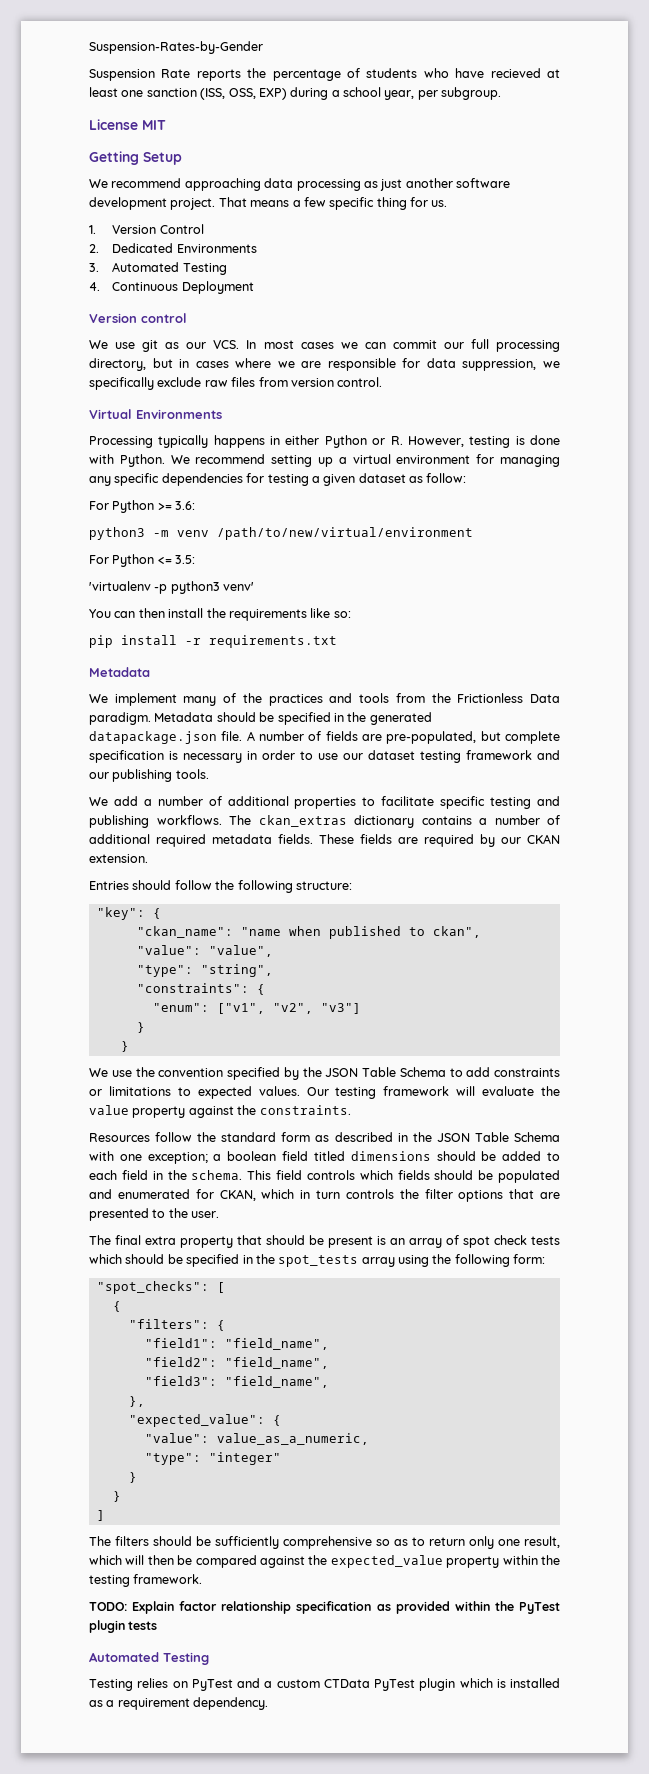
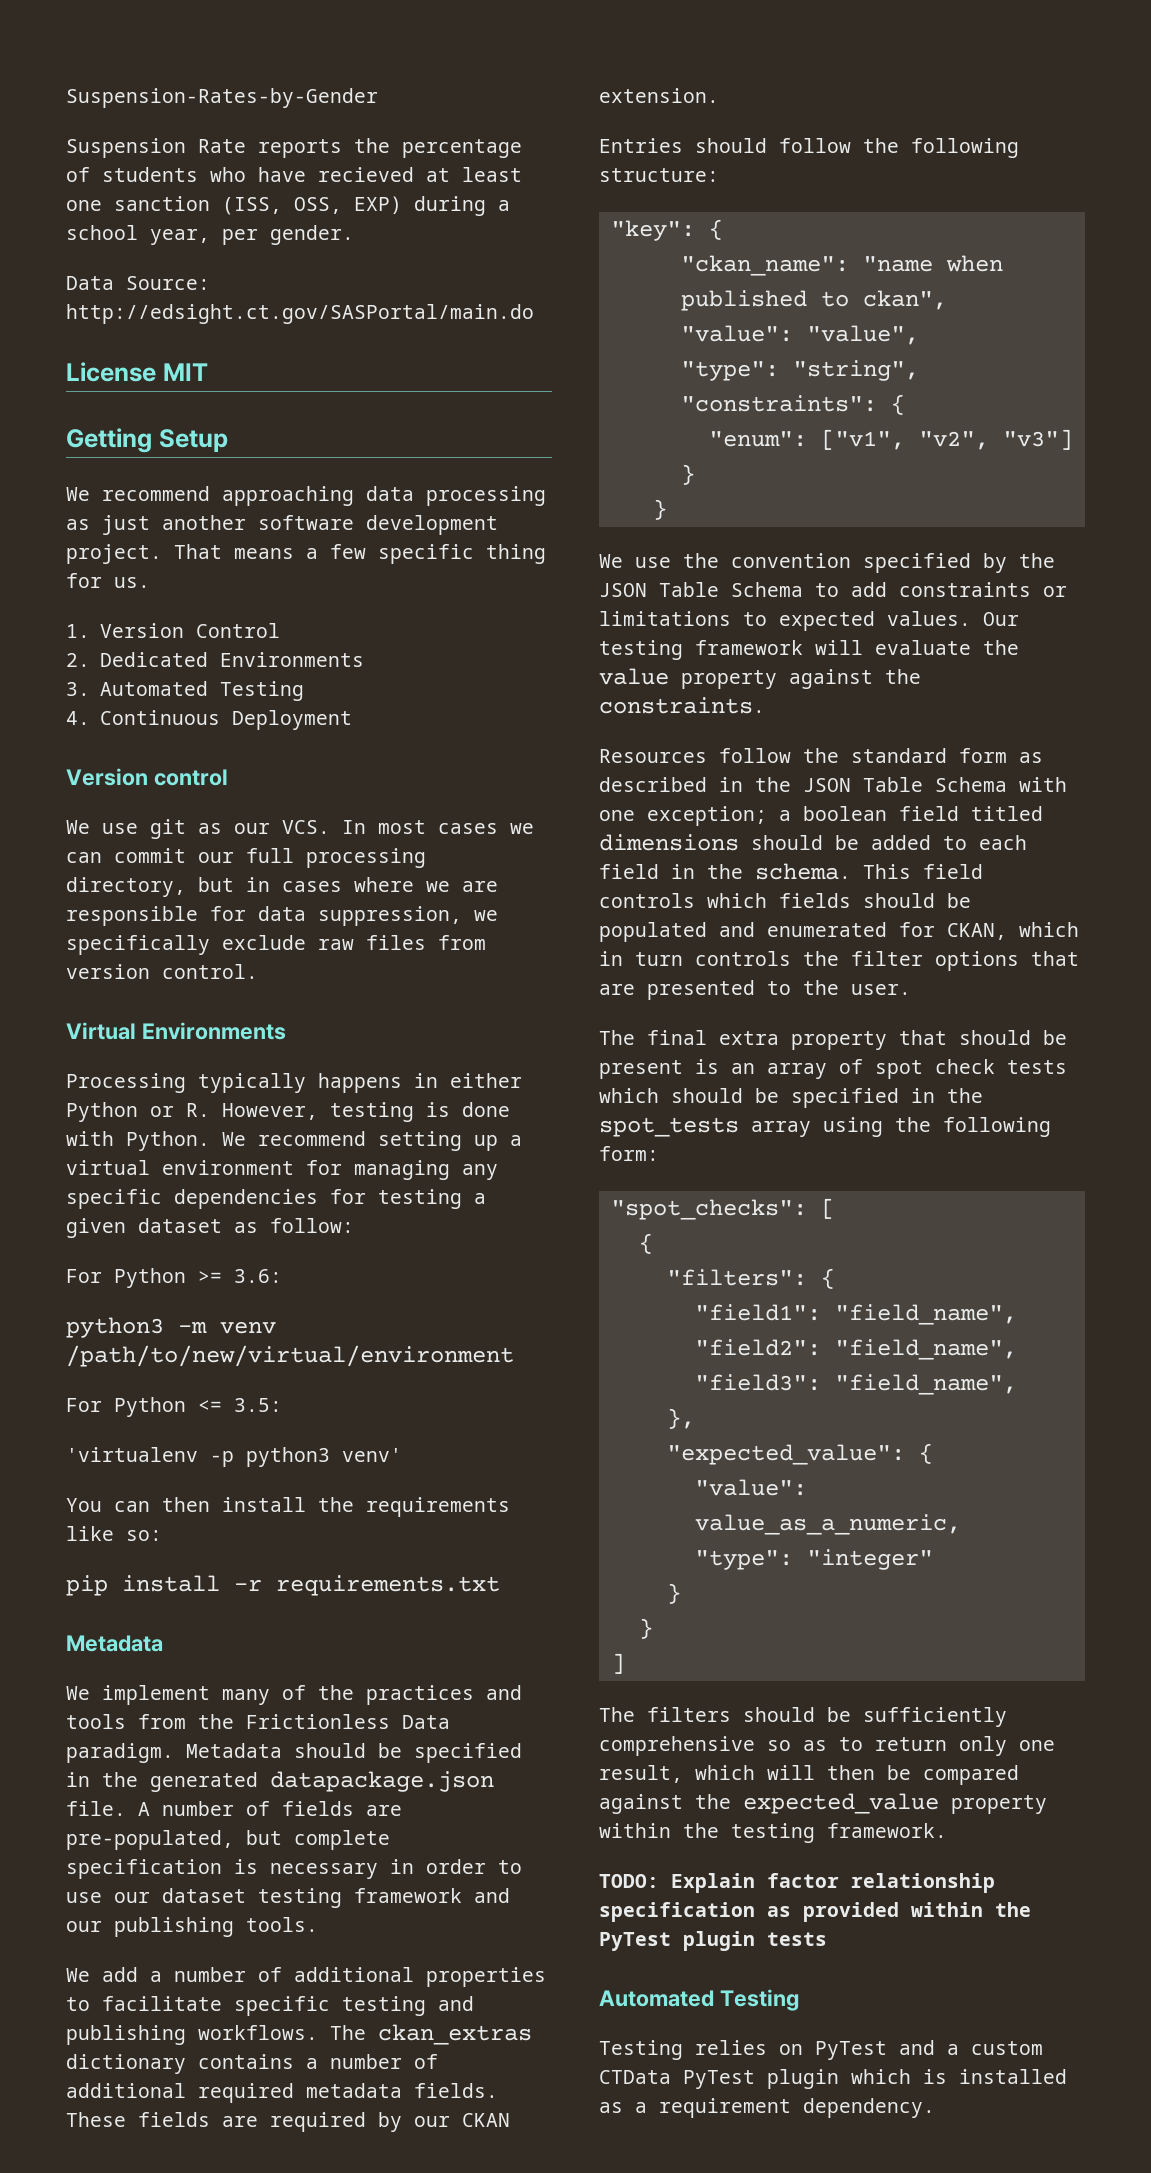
- Suspension Rate reports the percentage of students who have recieved at least one sanction (ISS, OSS, EXP) during a school year, per subgroup.
+ Suspension Rate reports the percentage of students who have recieved at least one sanction (ISS, OSS, EXP) during a school year, per gender.
+ Data Source: http://edsight.ct.gov/SASPortal/main.do

